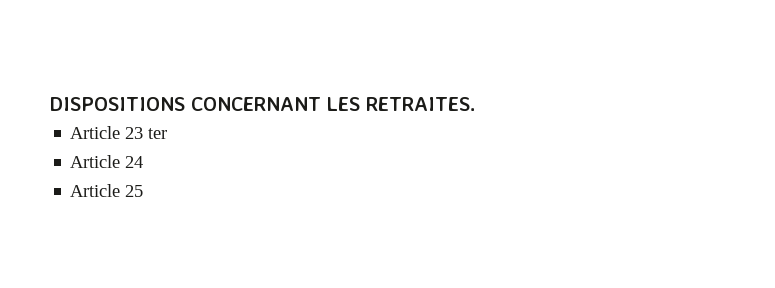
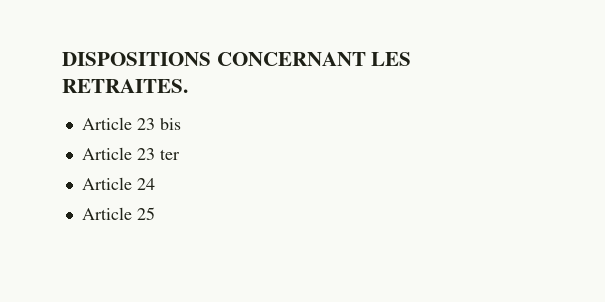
+ Article 23 bis

